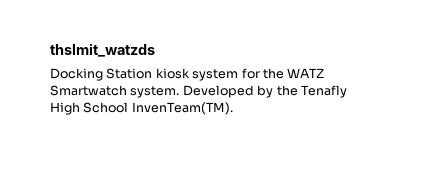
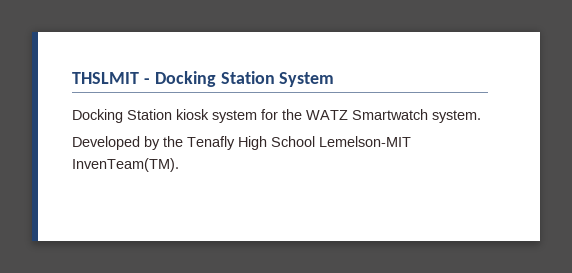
- thslmit_watzds
+ THSLMIT - Docking Station System
- Docking Station kiosk system for the WATZ Smartwatch system. Developed by the Tenafly High School InvenTeam(TM).
+ Docking Station kiosk system for the WATZ Smartwatch system.
+ Developed by the Tenafly High School Lemelson-MIT InvenTeam(TM).

